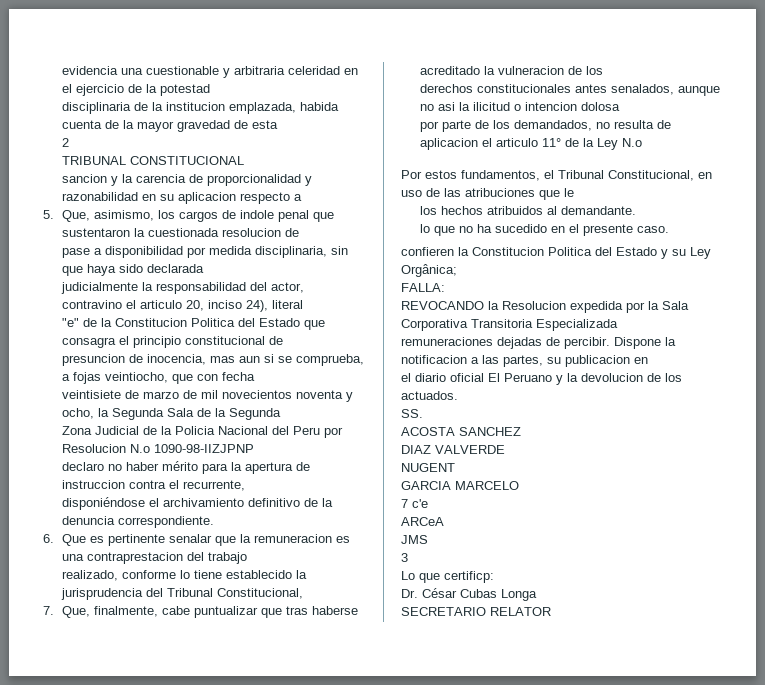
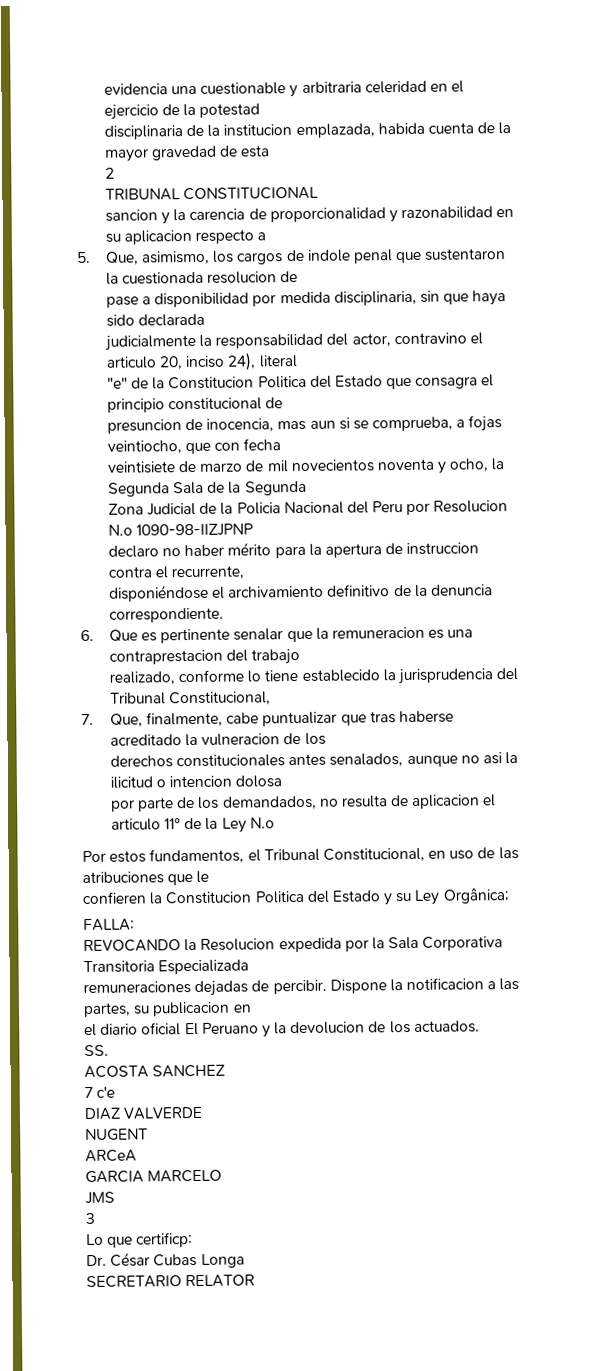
- los hechos atribuidos al demandante.
- lo que no ha sucedido en el presente caso.
+ 7 c'e
+ ARCeA
- 7 c'e
- ARCeA

